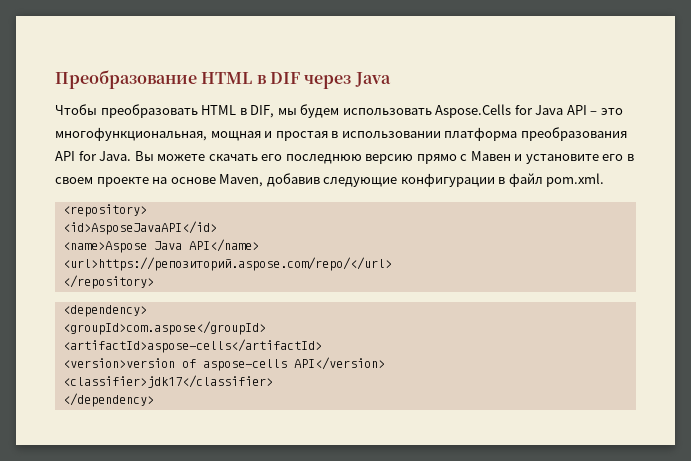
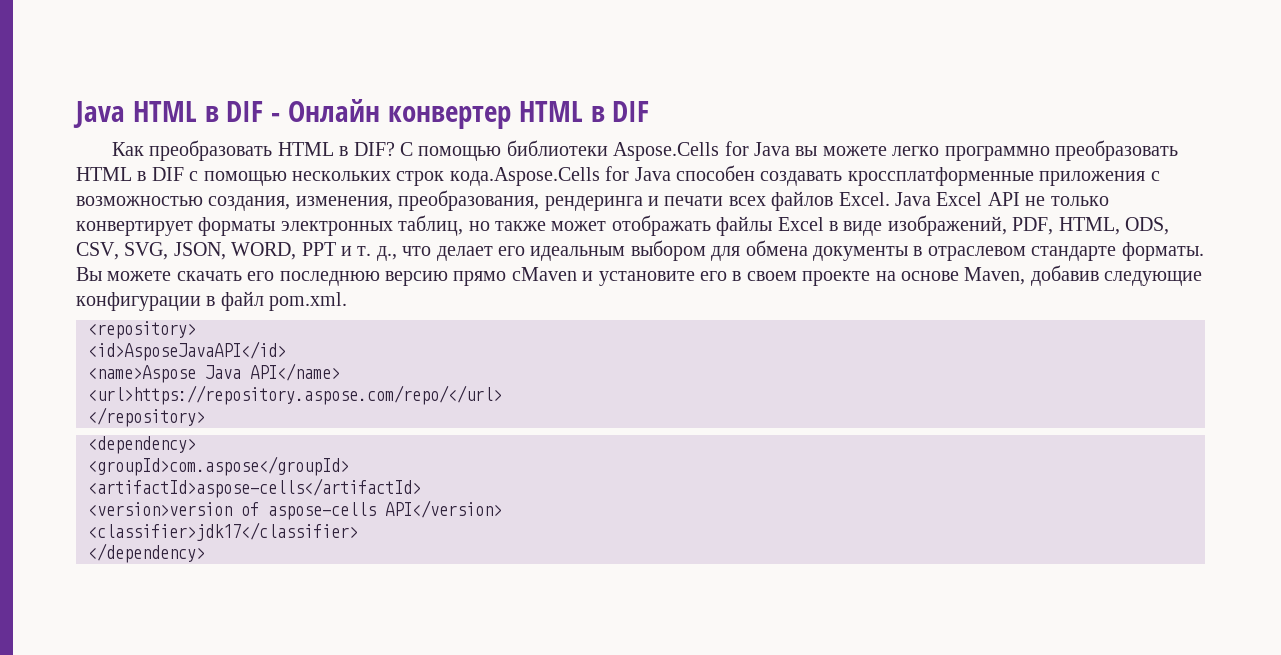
- Преобразование HTML в DIF через Java
- Чтобы преобразовать HTML в DIF, мы будем использовать Aspose.Cells for Java API – это многофункциональная, мощная и простая в использовании платформа преобразования API for Java.
+ Java HTML в DIF - Онлайн конвертер HTML в DIF
+ Как преобразовать HTML в DIF? С помощью библиотеки Aspose.Cells for Java вы можете легко программно преобразовать HTML в DIF с помощью нескольких строк кода.Aspose.Cells for Java способен создавать кроссплатформенные приложения с возможностью создания, изменения, преобразования, рендеринга и печати всех файлов Excel. Java Excel API не только конвертирует форматы электронных таблиц, но также может отображать файлы Excel в виде изображений, PDF, HTML, ODS, CSV, SVG, JSON, WORD, PPT и т. д., что делает его идеальным выбором для обмена документы в отраслевом стандарте форматы.
- Вы можете скачать его последнюю версию прямо с Мавен и установите его в своем проекте на основе Maven, добавив следующие конфигурации в файл pom.xml.
+ Вы можете скачать его последнюю версию прямо сMaven и установите его в своем проекте на основе Maven, добавив следующие конфигурации в файл pom.xml.
- <url>https://репозиторий.aspose.com/repo/</url>
+ <url>https://repository.aspose.com/repo/</url>

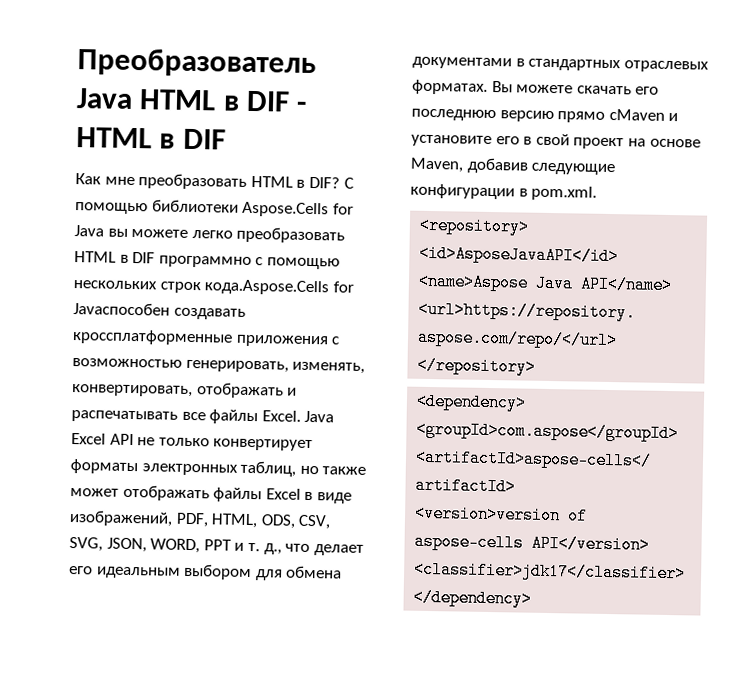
- Java HTML в DIF - Онлайн конвертер HTML в DIF
+ Преобразователь Java HTML в DIF - HTML в DIF
- Как преобразовать HTML в DIF?
+ Как мне преобразовать HTML в DIF?
- С помощью библиотеки Aspose.Cells for Java вы можете легко программно преобразовать HTML в DIF с помощью нескольких строк кода.Aspose.Cells for Java способен создавать кроссплатформенные приложения с возможностью создания, изменения, преобразования, рендеринга и печати всех файлов Excel.
+ С помощью библиотеки Aspose.Cells for Java вы можете легко преобразовать HTML в DIF программно с помощью нескольких строк кода.Aspose.Cells for Javaспособен создавать кроссплатформенные приложения с возможностью генерировать, изменять, конвертировать, отображать и распечатывать все файлы Excel.
- Java Excel API не только конвертирует форматы электронных таблиц, но также может отображать файлы Excel в виде изображений, PDF, HTML, ODS, CSV, SVG, JSON, WORD, PPT и т. д., что делает его идеальным выбором для обмена документы в отраслевом стандарте форматы.
+ Java Excel API не только конвертирует форматы электронных таблиц, но также может отображать файлы Excel в виде изображений, PDF, HTML, ODS, CSV, SVG, JSON, WORD, PPT и т. д., что делает его идеальным выбором для обмена документами в стандартных отраслевых форматах.
- Вы можете скачать его последнюю версию прямо сMaven и установите его в своем проекте на основе Maven, добавив следующие конфигурации в файл pom.xml.
+ Вы можете скачать его последнюю версию прямо сMaven и установите его в свой проект на основе Maven, добавив следующие конфигурации в pom.xml.

